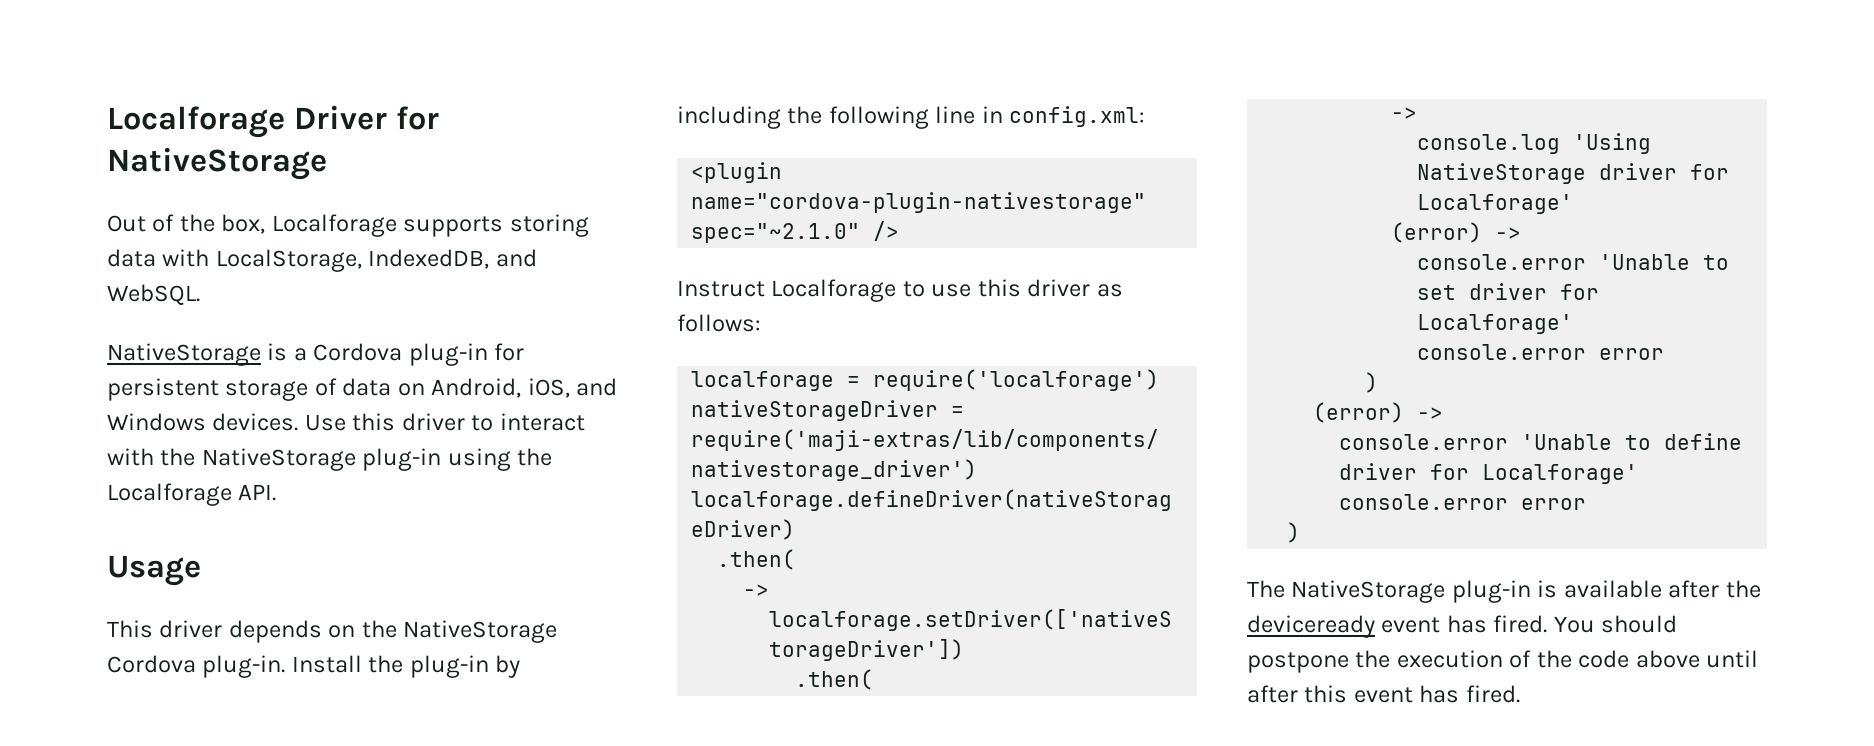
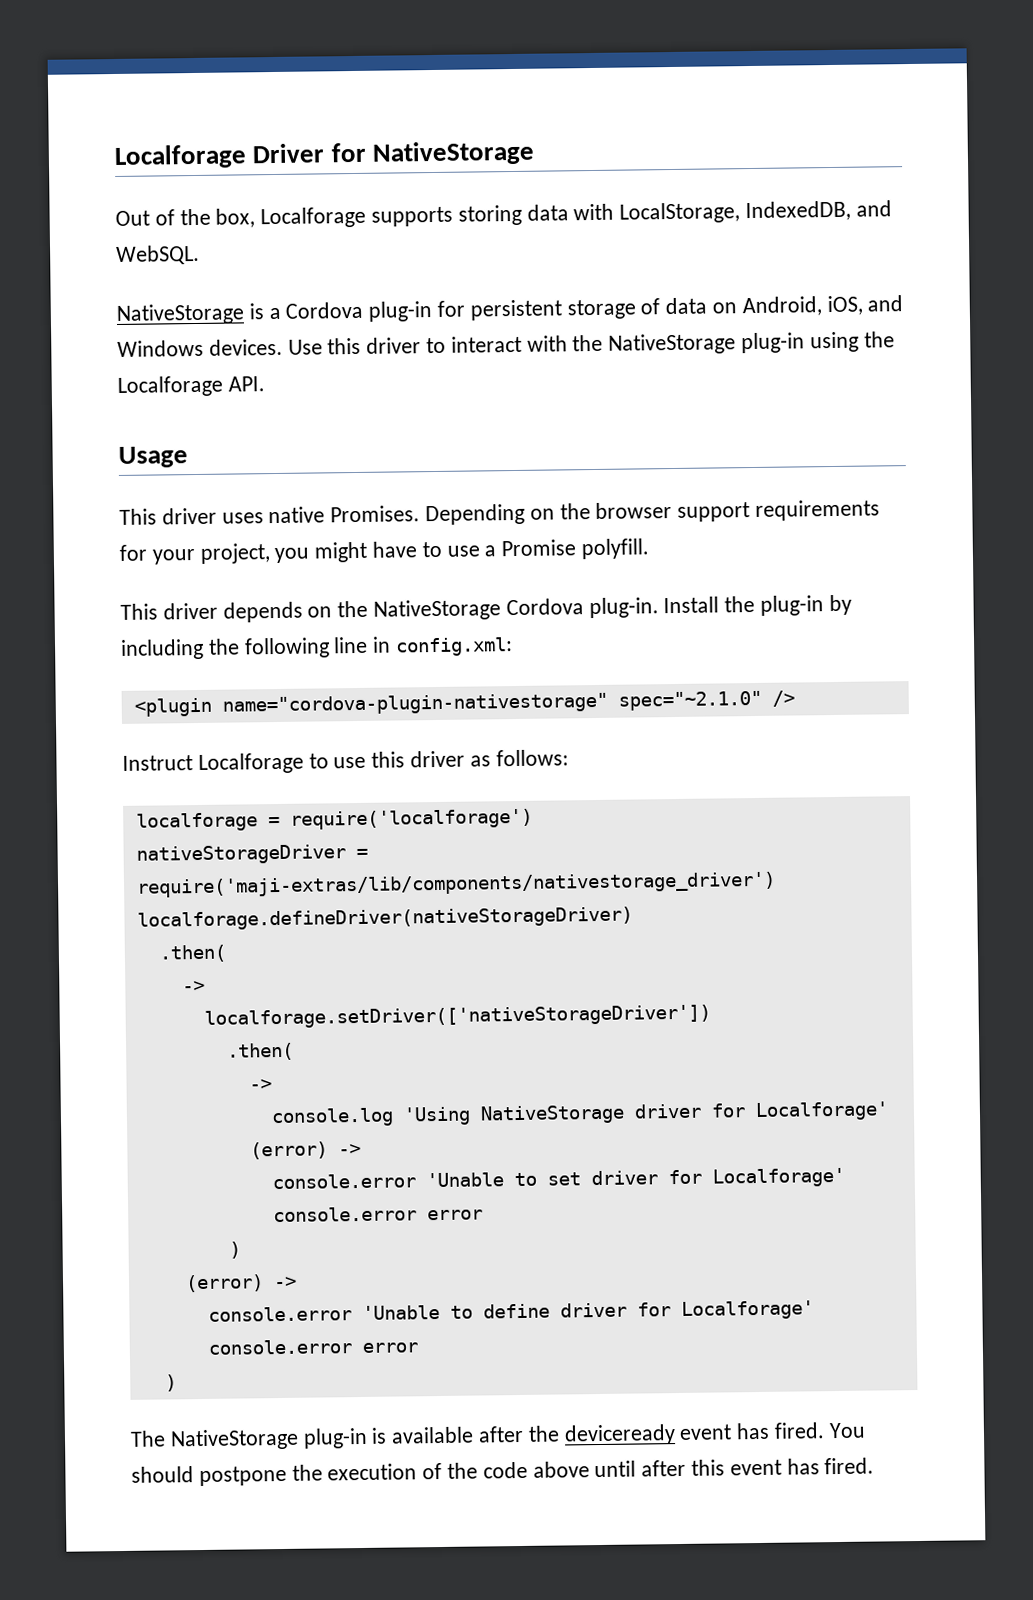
+ This driver uses native Promises. Depending on the browser support requirements for your project, you might have to use a Promise polyfill.

